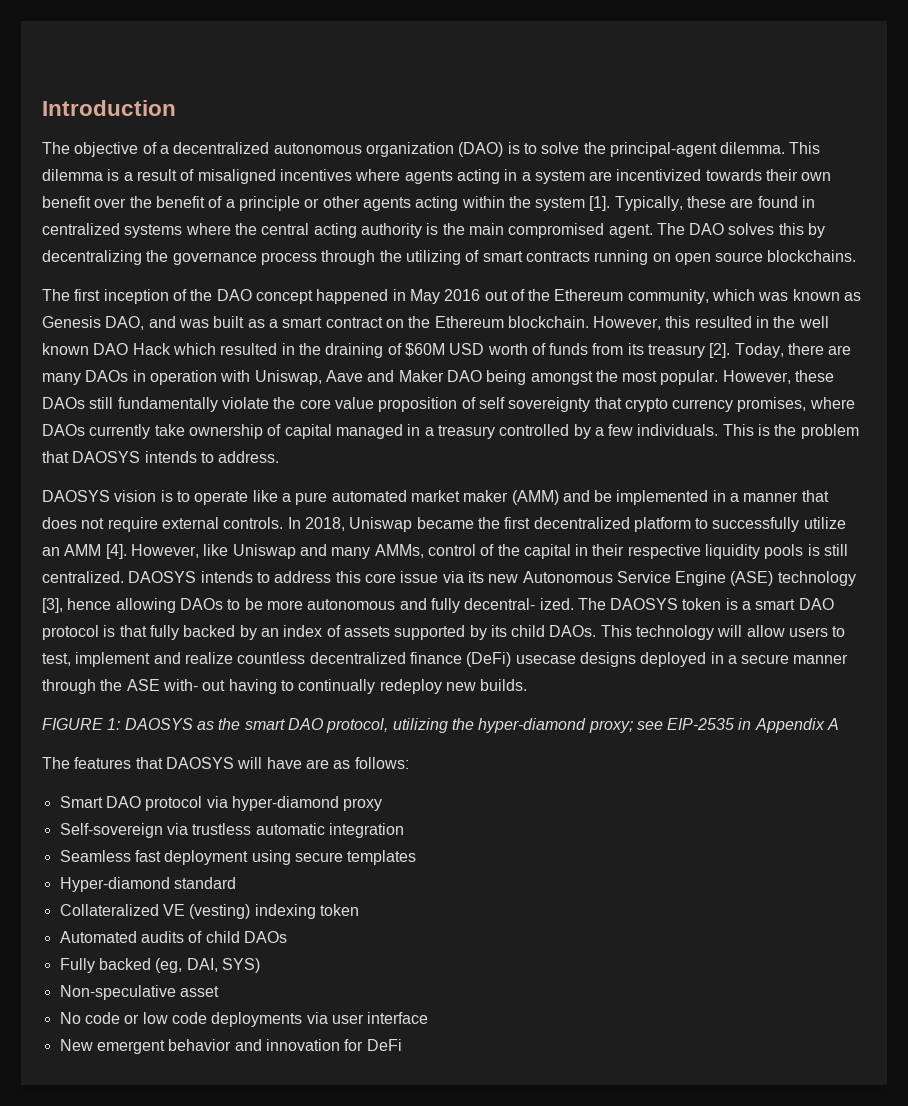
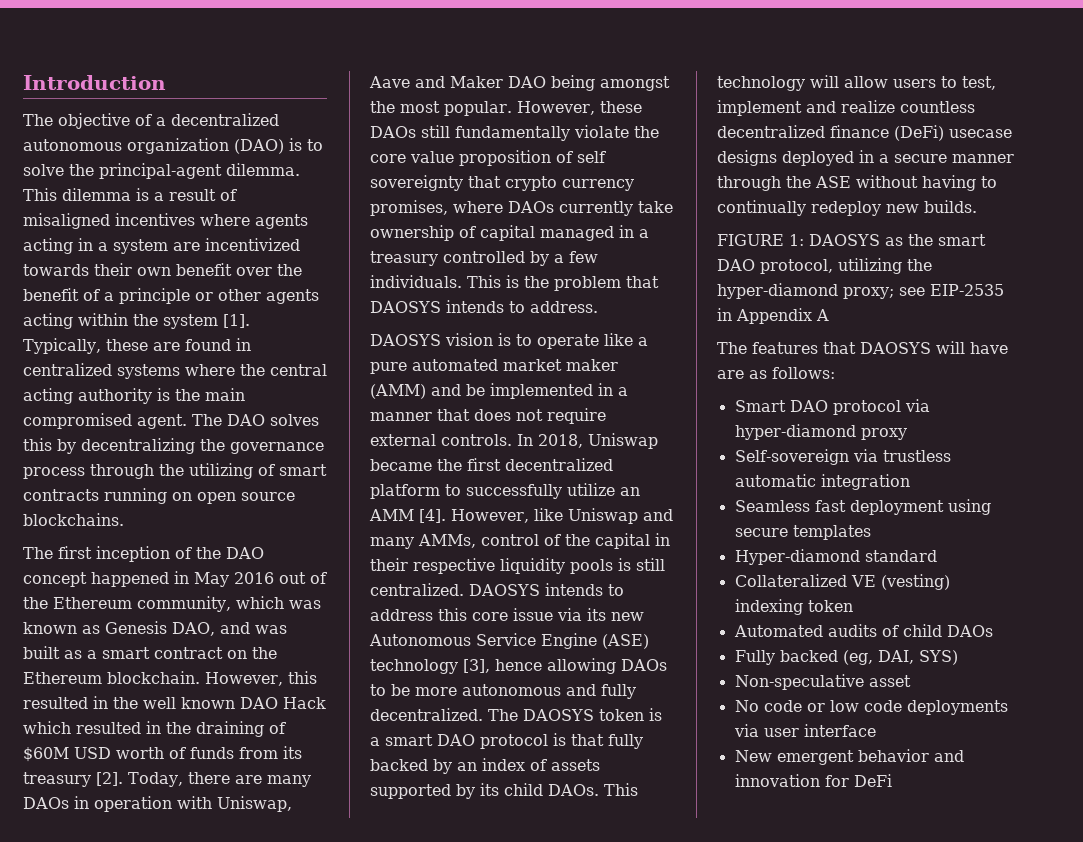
- DAOSYS intends to address this core issue via its new Autonomous Service Engine (ASE) technology [3], hence allowing DAOs to be more autonomous and fully decentral- ized.
+ DAOSYS intends to address this core issue via its new Autonomous Service Engine (ASE) technology [3], hence allowing DAOs to be more autonomous and fully decentralized.
- This technology will allow users to test, implement and realize countless decentralized finance (DeFi) usecase designs deployed in a secure manner through the ASE with- out having to continually redeploy new builds.
+ This technology will allow users to test, implement and realize countless decentralized finance (DeFi) usecase designs deployed in a secure manner through the ASE without having to continually redeploy new builds.

